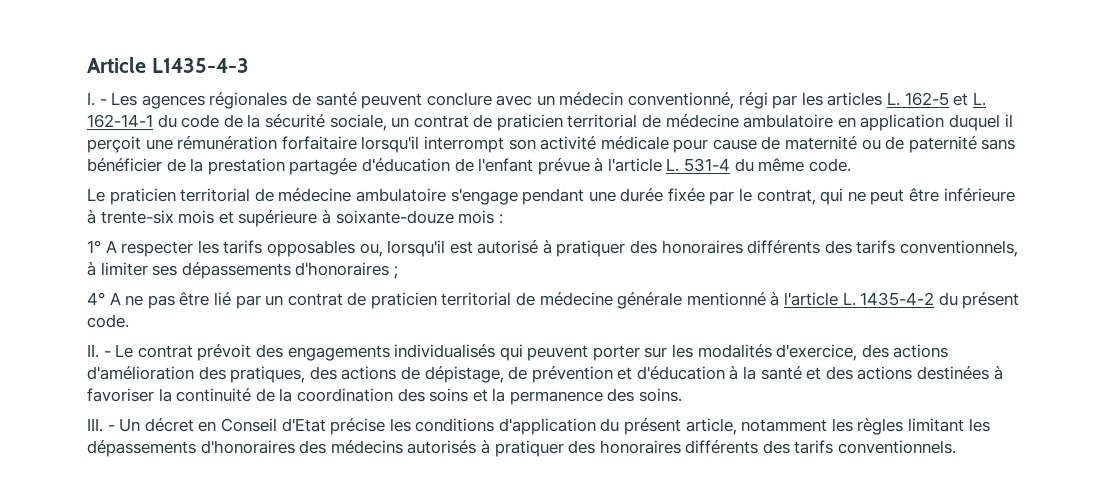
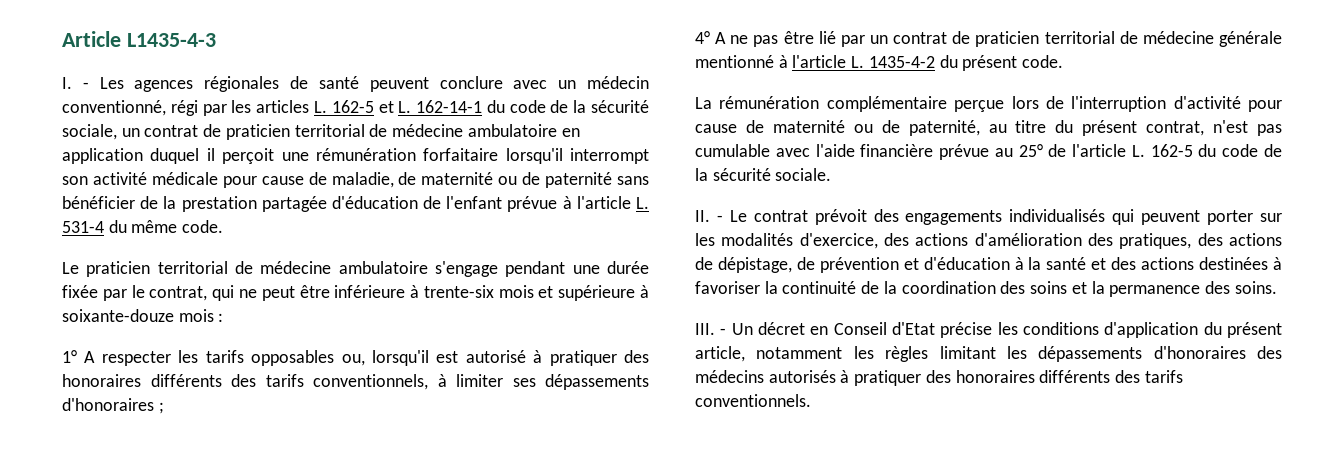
- I. - Les agences régionales de santé peuvent conclure avec un médecin conventionné, régi par les articles L. 162-5 et L. 162-14-1 du code de la sécurité sociale, un contrat de praticien territorial de médecine ambulatoire en application duquel il perçoit une rémunération forfaitaire lorsqu'il interrompt son activité médicale pour cause de maternité ou de paternité sans bénéficier de la prestation partagée d'éducation de l'enfant prévue à l'article L. 531-4 du même code.
+ I. - Les agences régionales de santé peuvent conclure avec un médecin conventionné, régi par les articles L. 162-5 et L. 162-14-1 du code de la sécurité sociale, un contrat de praticien territorial de médecine ambulatoire en application duquel il perçoit une rémunération forfaitaire lorsqu'il interrompt son activité médicale pour cause de maladie, de maternité ou de paternité sans bénéficier de la prestation partagée d'éducation de l'enfant prévue à l'article L. 531-4 du même code.
+ La rémunération complémentaire perçue lors de l'interruption d'activité pour cause de maternité ou de paternité, au titre du présent contrat, n'est pas cumulable avec l'aide financière prévue au 25° de l'article L. 162-5 du code de la sécurité sociale.

